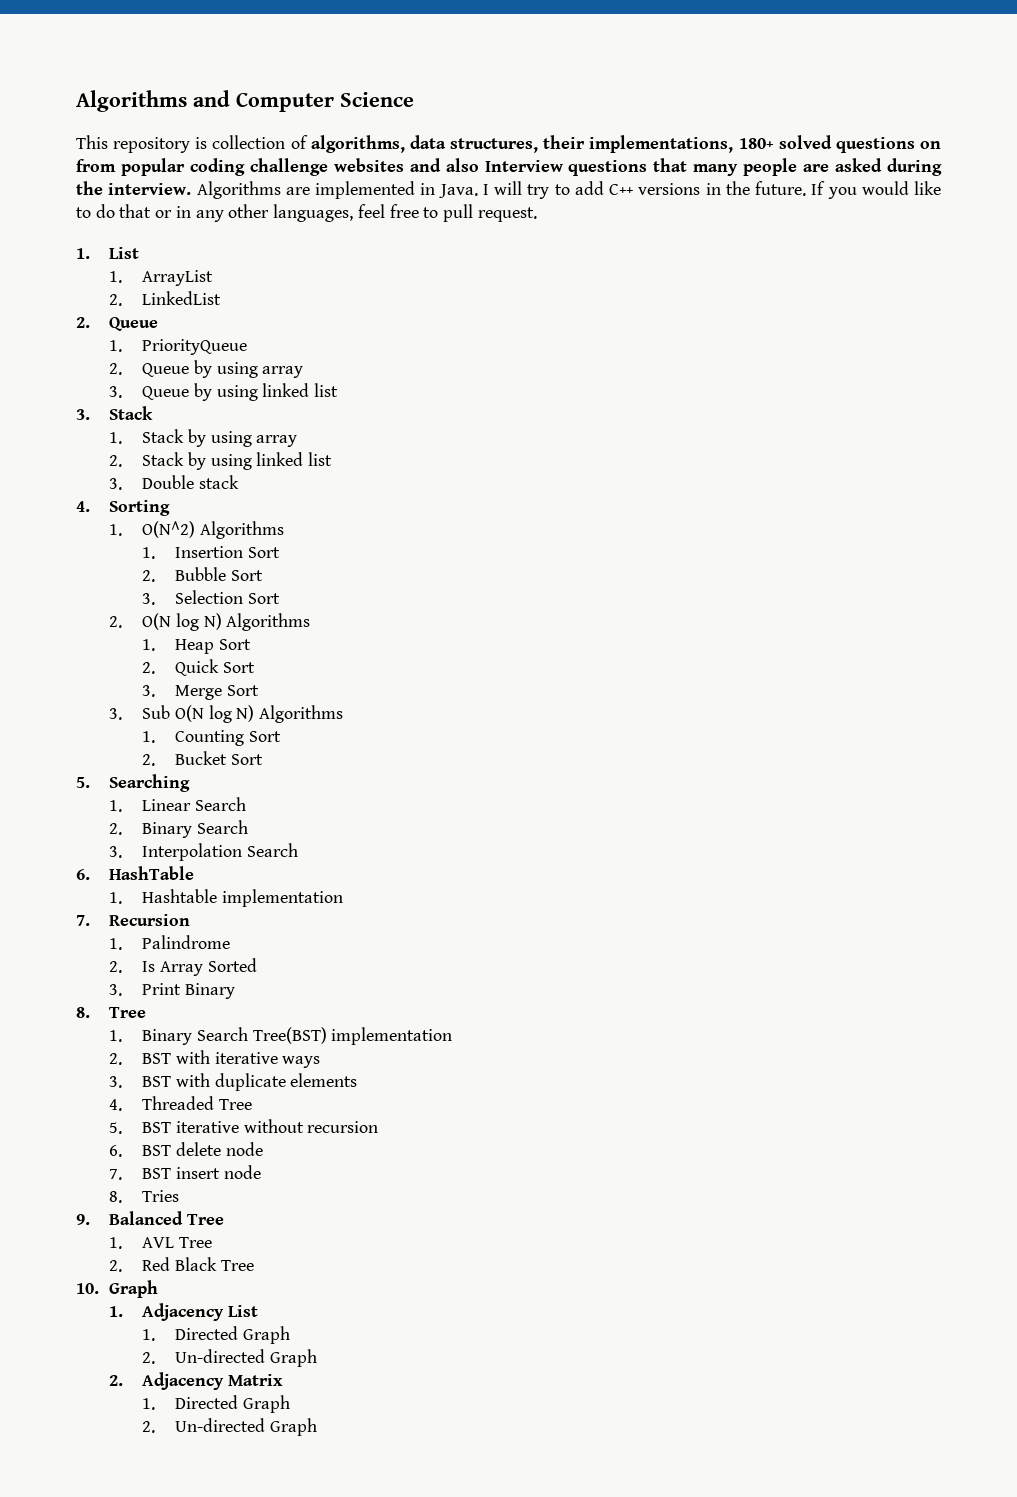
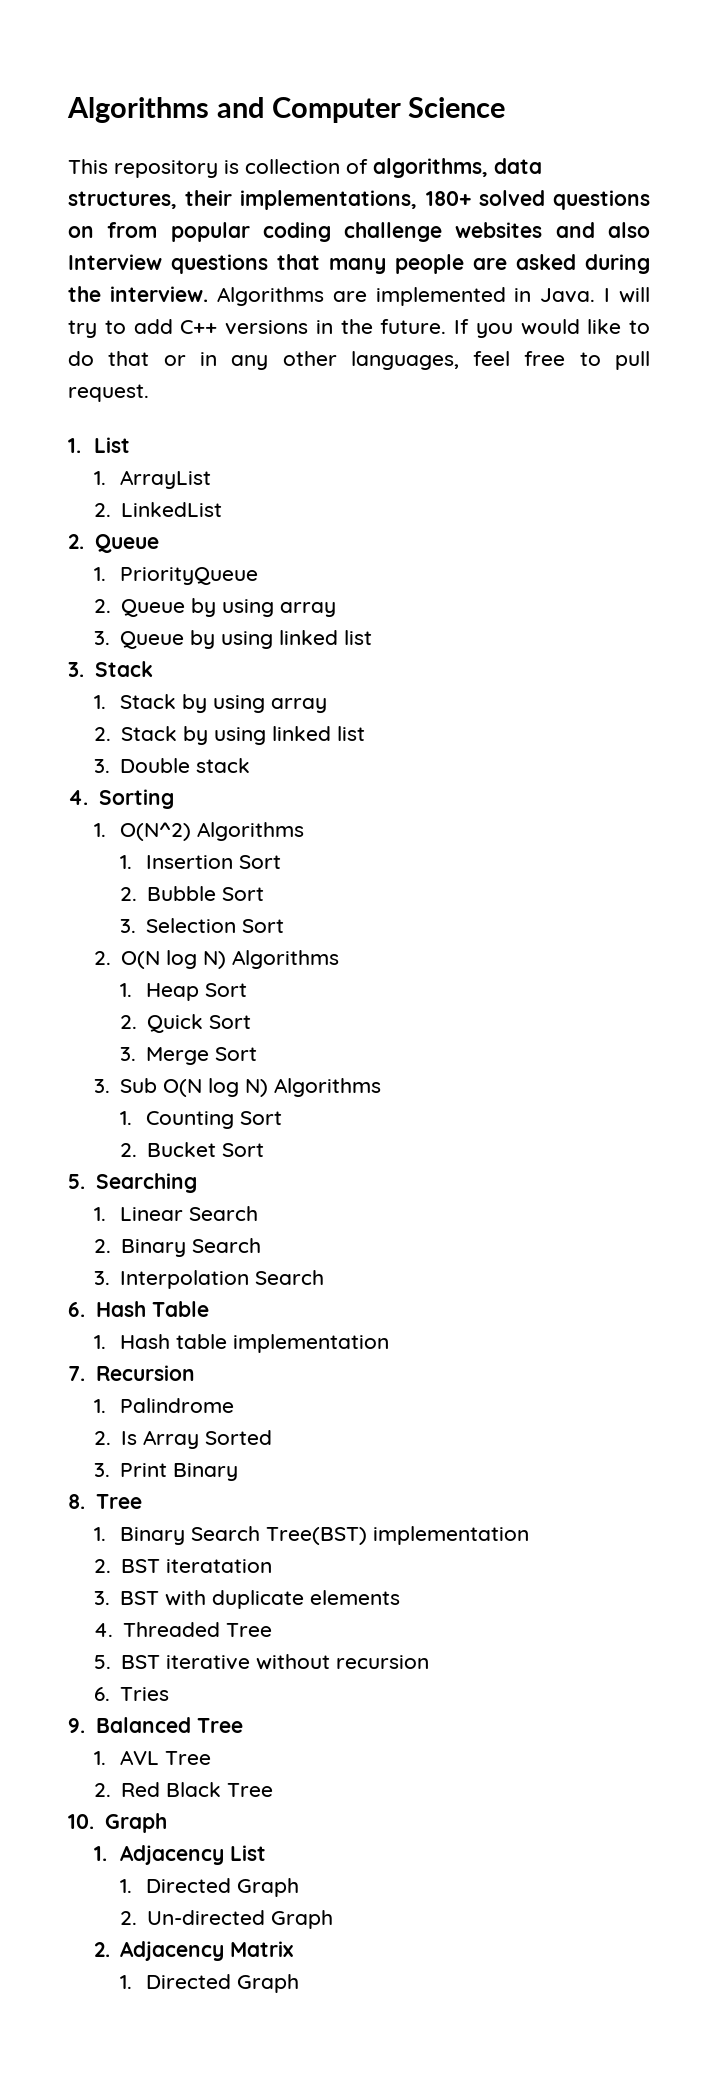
- 6. HashTable
- 1. Hashtable implementation
+ 6. Hash Table
+ 1. Hash table implementation
- 2. BST with iterative ways
+ 2. BST iteratation
- 6. BST delete node
- 7. BST insert node
- 8. Tries
+ 6. Tries
  2. Adjacency Matrix
  1. Directed Graph
- 2. Un-directed Graph

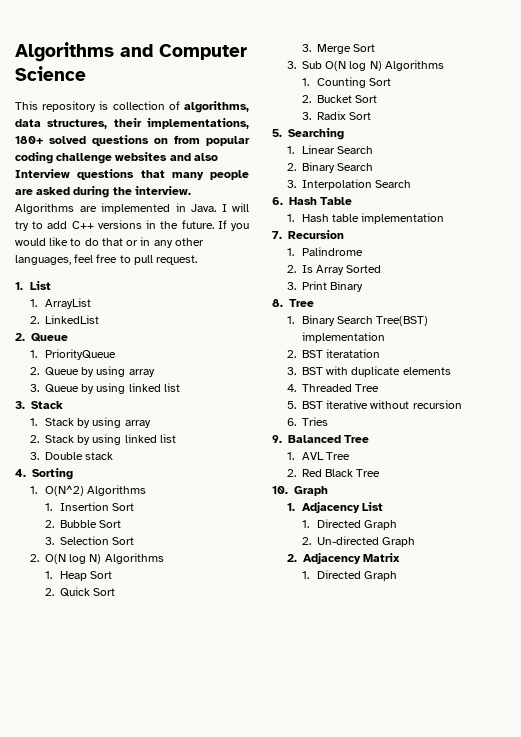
+ 3. Radix Sort

